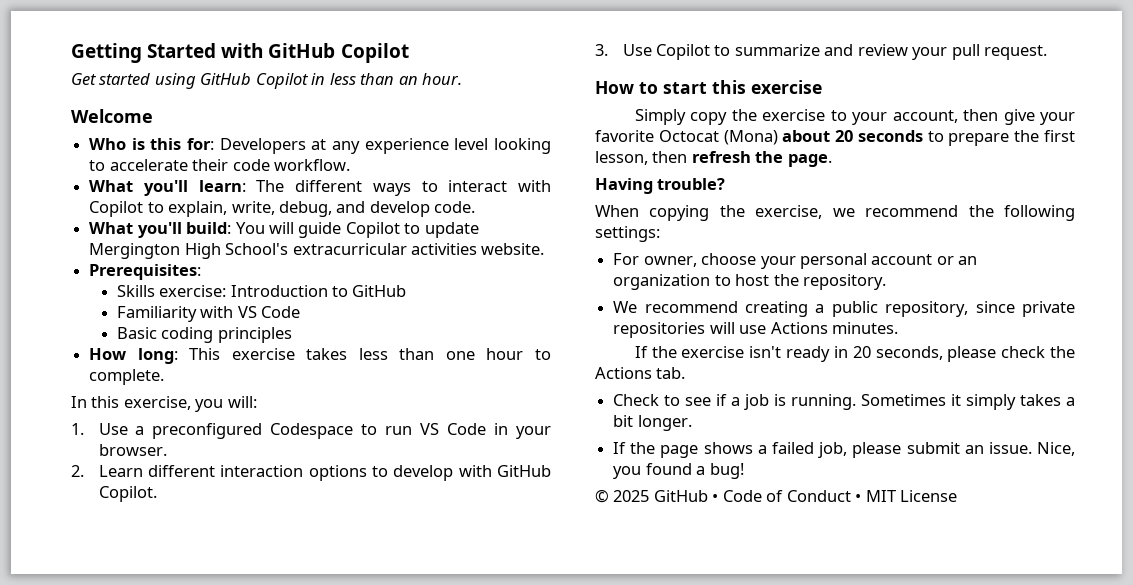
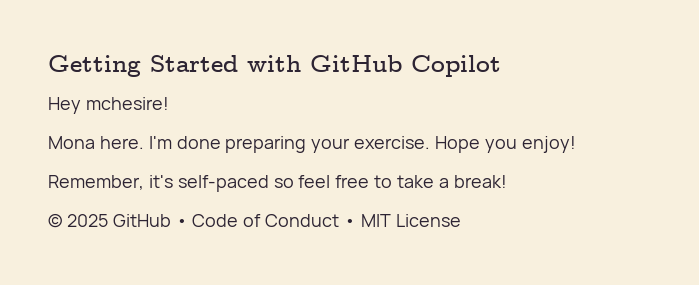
- Get started using GitHub Copilot in less than an hour.
- Welcome
- Who is this for: Developers at any experience level looking to accelerate their code workflow.
- What you'll learn: The different ways to interact with Copilot to explain, write, debug, and develop code.
- What you'll build: You will guide Copilot to update Mergington High School's extracurricular activities website.
- Prerequisites:
- Skills exercise: Introduction to GitHub
- Familiarity with VS Code
- Basic coding principles
- How long: This exercise takes less than one hour to complete.
- In this exercise, you will:
- 1. Use a preconfigured Codespace to run VS Code in your browser.
- 2. Learn different interaction options to develop with GitHub Copilot.
- 3. Use Copilot to summarize and review your pull request.
- How to start this exercise
- Simply copy the exercise to your account, then give your favorite Octocat (Mona) about 20 seconds to prepare the first lesson, then refresh the page.
- Having trouble?
- When copying the exercise, we recommend the following settings:
- For owner, choose your personal account or an organization to host the repository.
- We recommend creating a public repository, since private repositories will use Actions minutes.
- If the exercise isn't ready in 20 seconds, please check the Actions tab.
- Check to see if a job is running. Sometimes it simply takes a bit longer.
- If the page shows a failed job, please submit an issue. Nice, you found a bug!
+ Hey mchesire!
+ Mona here. I'm done preparing your exercise. Hope you enjoy!
+ Remember, it's self-paced so feel free to take a break!

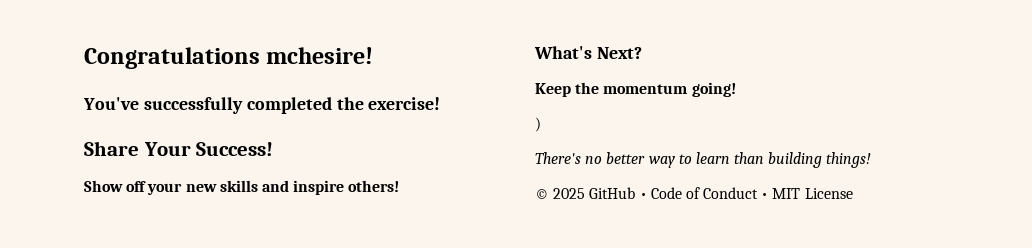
- Getting Started with GitHub Copilot
- Hey mchesire!
- Mona here. I'm done preparing your exercise. Hope you enjoy!
- Remember, it's self-paced so feel free to take a break!
+ Congratulations mchesire!
+ You've successfully completed the exercise!
+ Share Your Success!
+ Show off your new skills and inspire others!
+ What's Next?
+ Keep the momentum going!
+ )
+ There's no better way to learn than building things!

